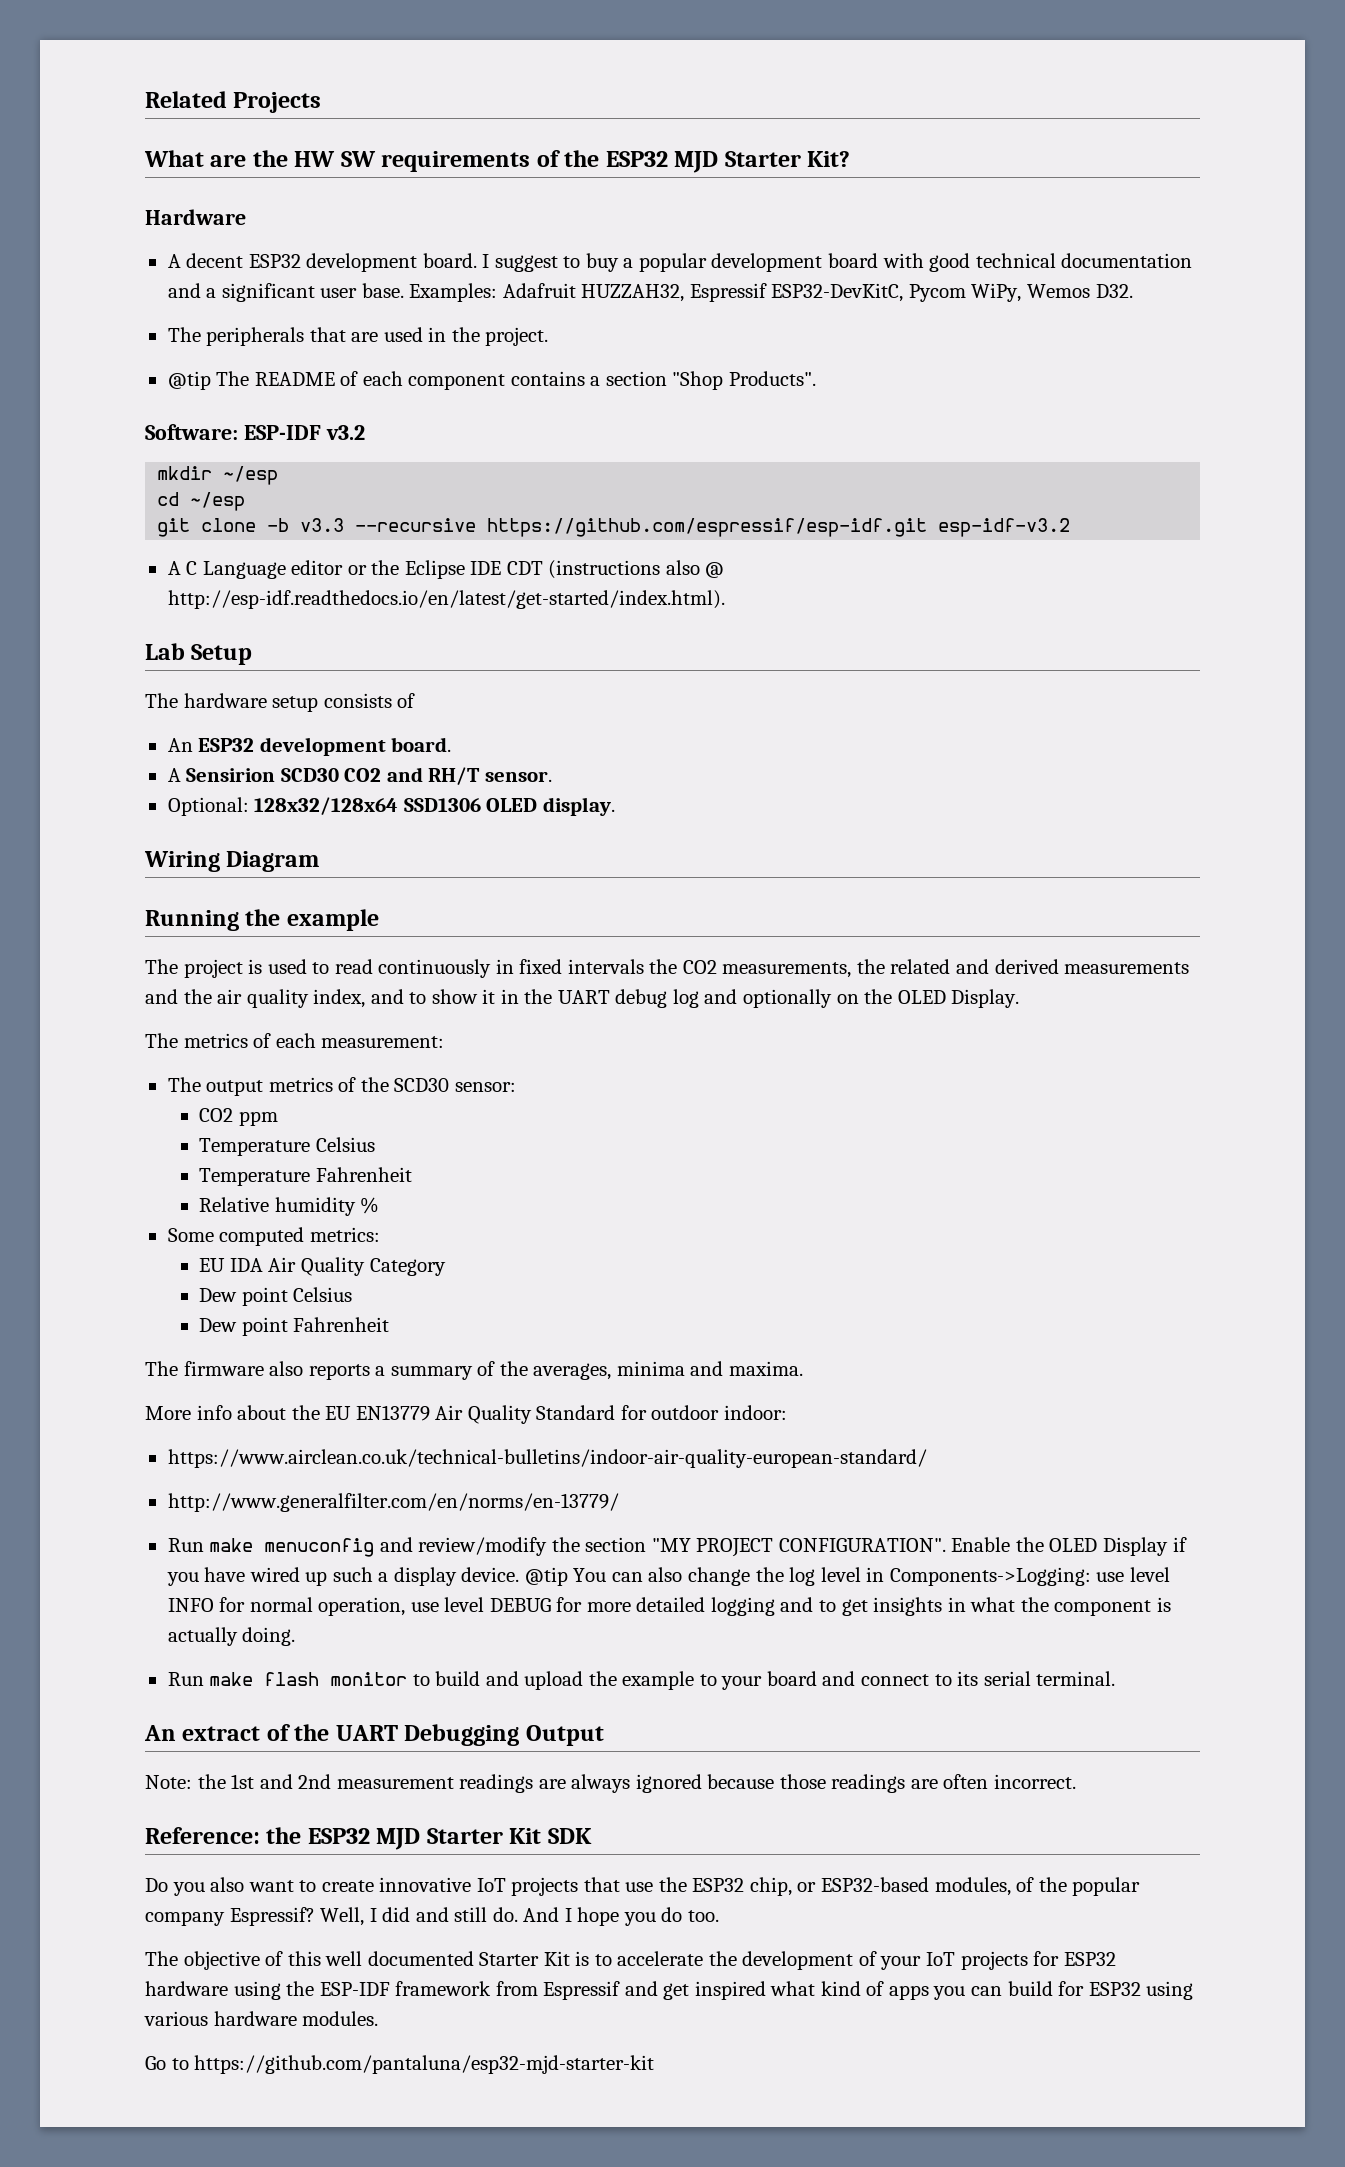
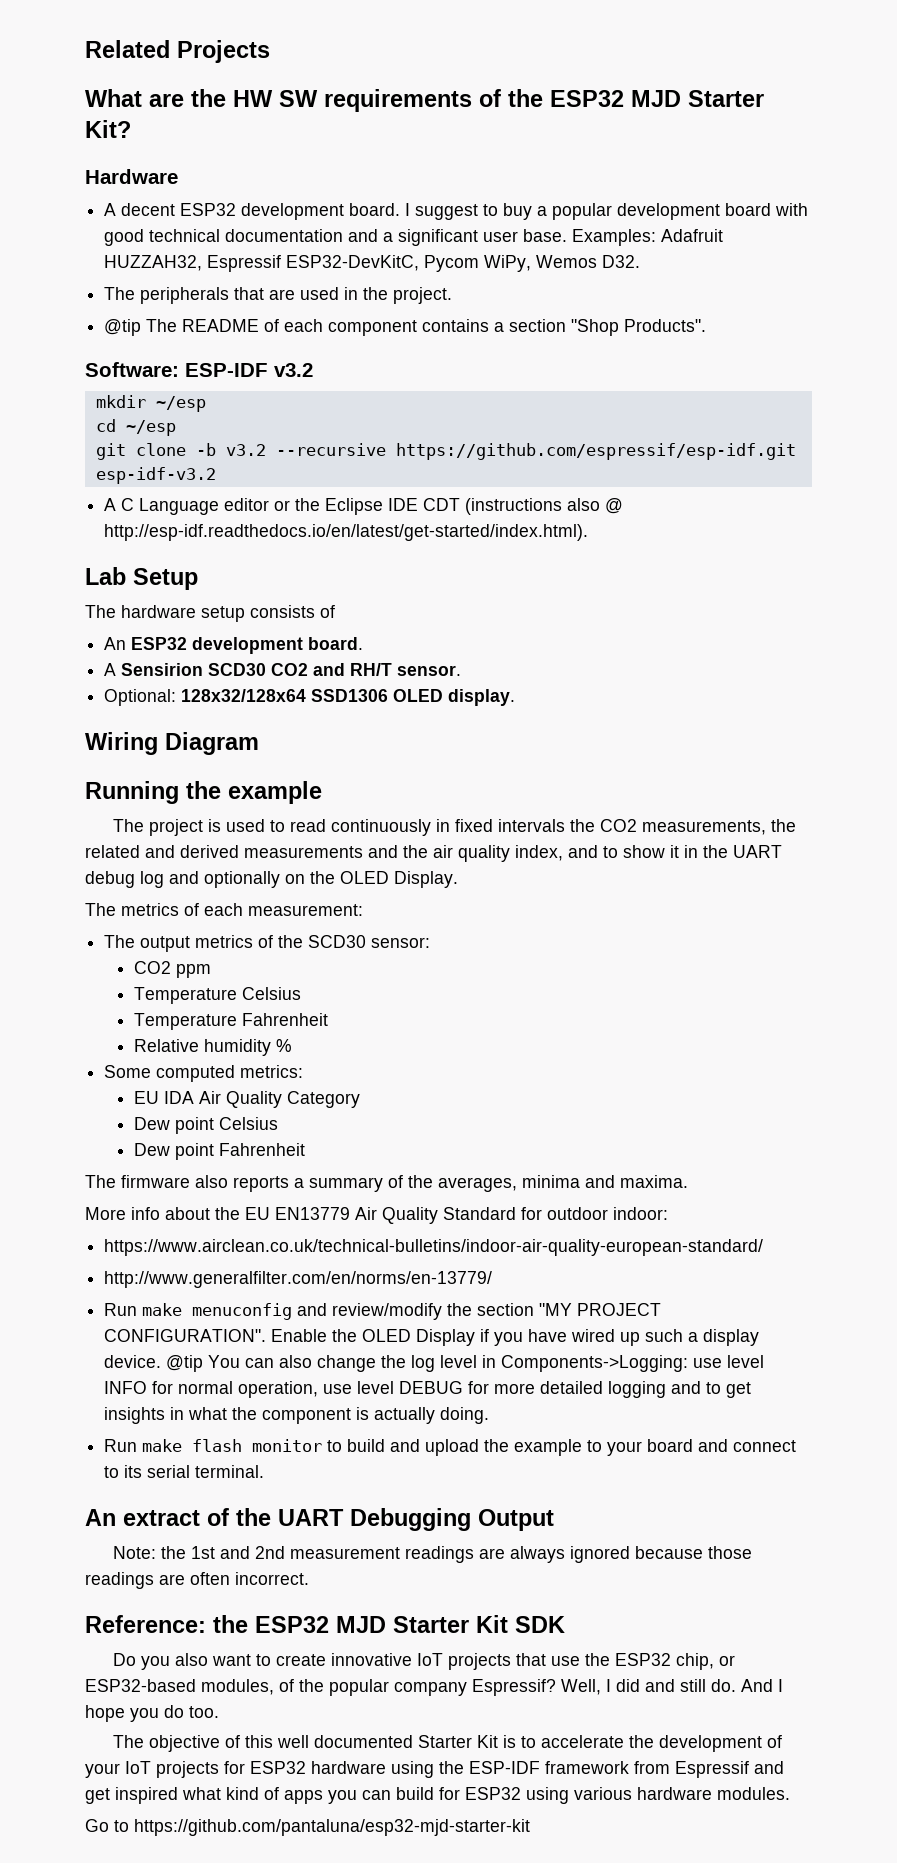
- git clone -b v3.3 --recursive https://github.com/espressif/esp-idf.git esp-idf-v3.2
+ git clone -b v3.2 --recursive https://github.com/espressif/esp-idf.git esp-idf-v3.2

